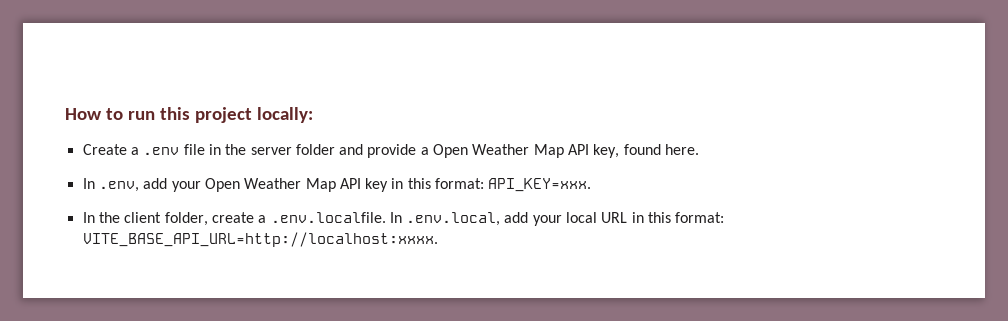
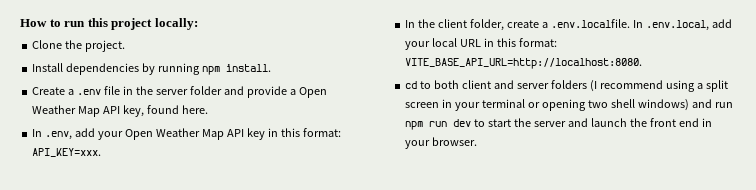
+ Clone the project.
+ Install dependencies by running npm install.
- In the client folder, create a .env.localfile. In .env.local, add your local URL in this format: VITE_BASE_API_URL=http://localhost:xxxx.
+ In the client folder, create a .env.localfile. In .env.local, add your local URL in this format: VITE_BASE_API_URL=http://localhost:8080.
+ cd to both client and server folders (I recommend using a split screen in your terminal or opening two shell windows) and run npm run dev to start the server and launch the front end in your browser.

